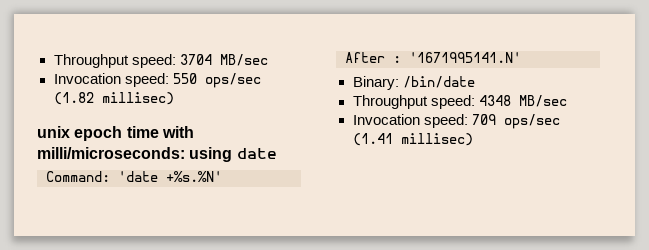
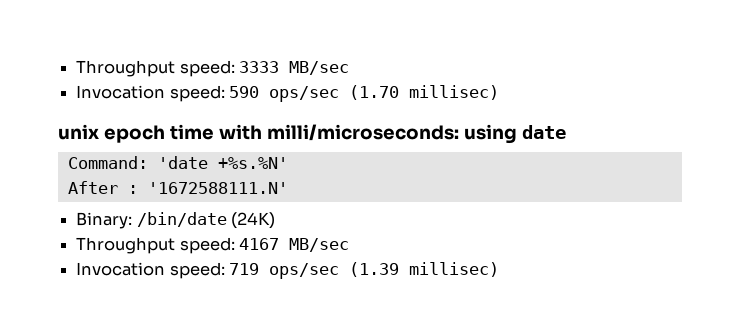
- Throughput speed: 3704 MB/sec
- Invocation speed: 550 ops/sec (1.82 millisec)
+ Throughput speed: 3333 MB/sec
+ Invocation speed: 590 ops/sec (1.70 millisec)
- After : '1671995141.N'
+ After : '1672588111.N'
- Binary: /bin/date
- Throughput speed: 4348 MB/sec
- Invocation speed: 709 ops/sec (1.41 millisec)
+ Binary: /bin/date (24K)
+ Throughput speed: 4167 MB/sec
+ Invocation speed: 719 ops/sec (1.39 millisec)

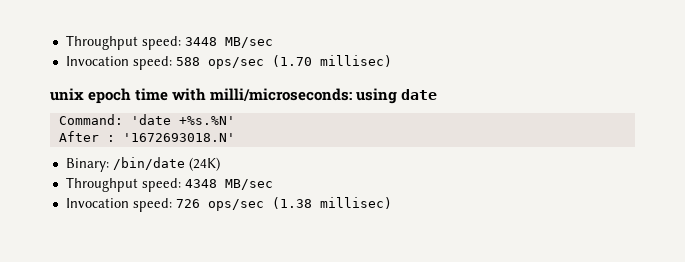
- Throughput speed: 3333 MB/sec
- Invocation speed: 590 ops/sec (1.70 millisec)
+ Throughput speed: 3448 MB/sec
+ Invocation speed: 588 ops/sec (1.70 millisec)
- After : '1672588111.N'
+ After : '1672693018.N'
- Throughput speed: 4167 MB/sec
- Invocation speed: 719 ops/sec (1.39 millisec)
+ Throughput speed: 4348 MB/sec
+ Invocation speed: 726 ops/sec (1.38 millisec)

